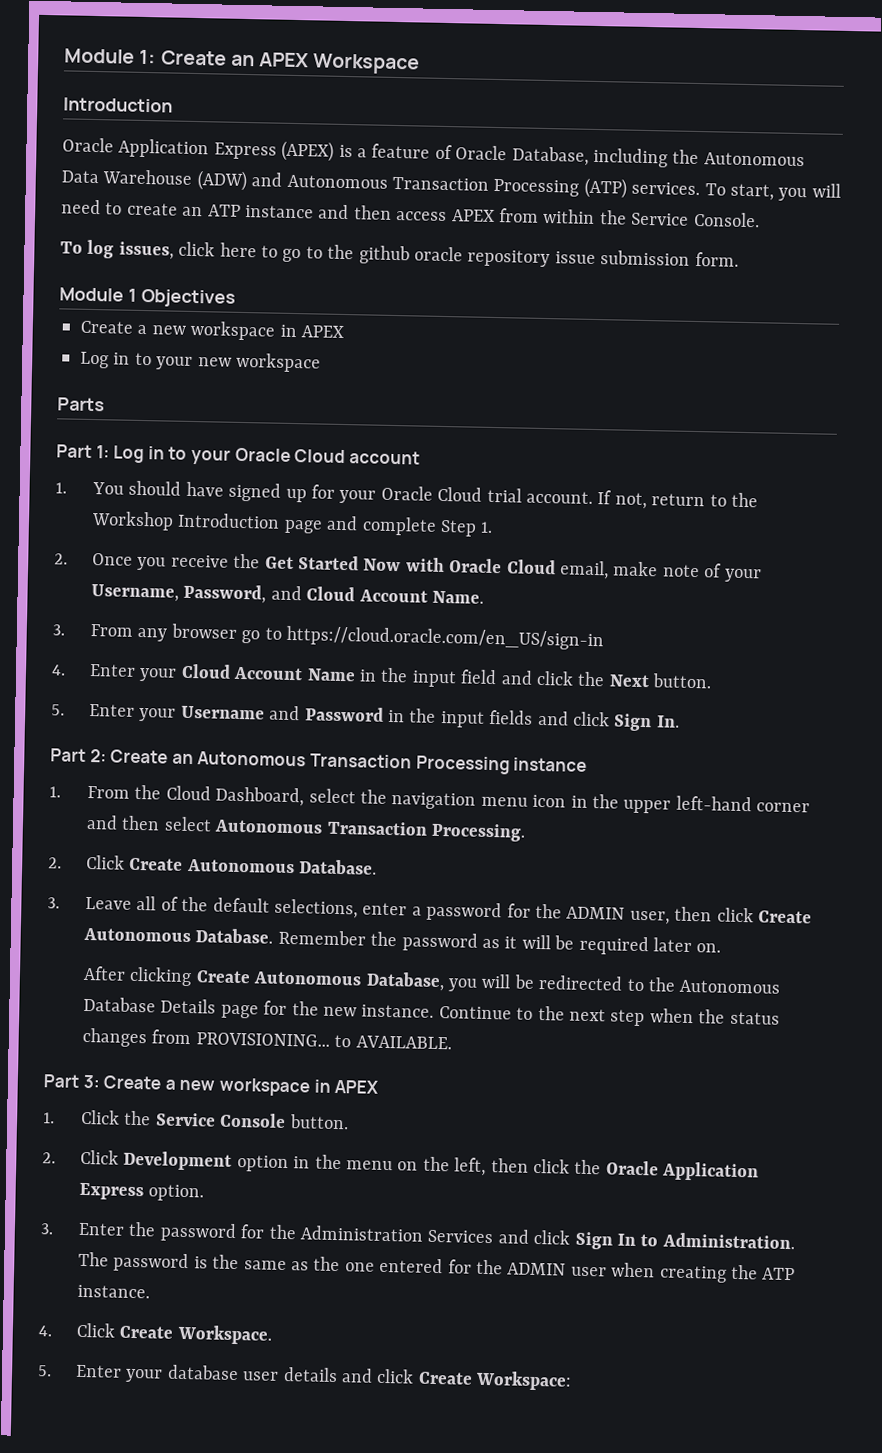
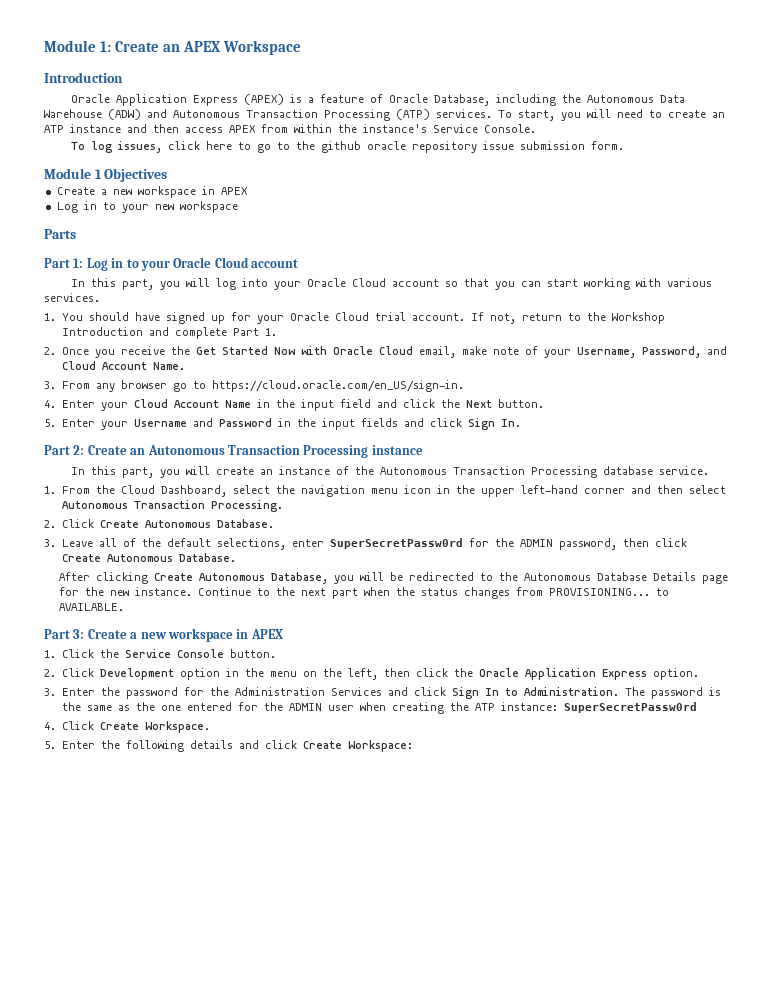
- To start, you will need to create an ATP instance and then access APEX from within the Service Console.
+ To start, you will need to create an ATP instance and then access APEX from within the instance's Service Console.
+ In this part, you will log into your Oracle Cloud account so that you can start working with various services.
- If not, return to the Workshop Introduction page and complete Step 1.
+ If not, return to the Workshop Introduction and complete Part 1.
- 3. From any browser go to https://cloud.oracle.com/en_US/sign-in
+ 3. From any browser go to https://cloud.oracle.com/en_US/sign-in.
+ In this part, you will create an instance of the Autonomous Transaction Processing database service.
- 3. Leave all of the default selections, enter a password for the ADMIN user, then click Create Autonomous Database. Remember the password as it will be required later on.
+ 3. Leave all of the default selections, enter SuperSecretPassw0rd for the ADMIN password, then click Create Autonomous Database.
- Continue to the next step when the status changes from PROVISIONING... to AVAILABLE.
+ Continue to the next part when the status changes from PROVISIONING... to AVAILABLE.
- The password is the same as the one entered for the ADMIN user when creating the ATP instance.
+ The password is the same as the one entered for the ADMIN user when creating the ATP instance: SuperSecretPassw0rd
- 5. Enter your database user details and click Create Workspace:
+ 5. Enter the following details and click Create Workspace:

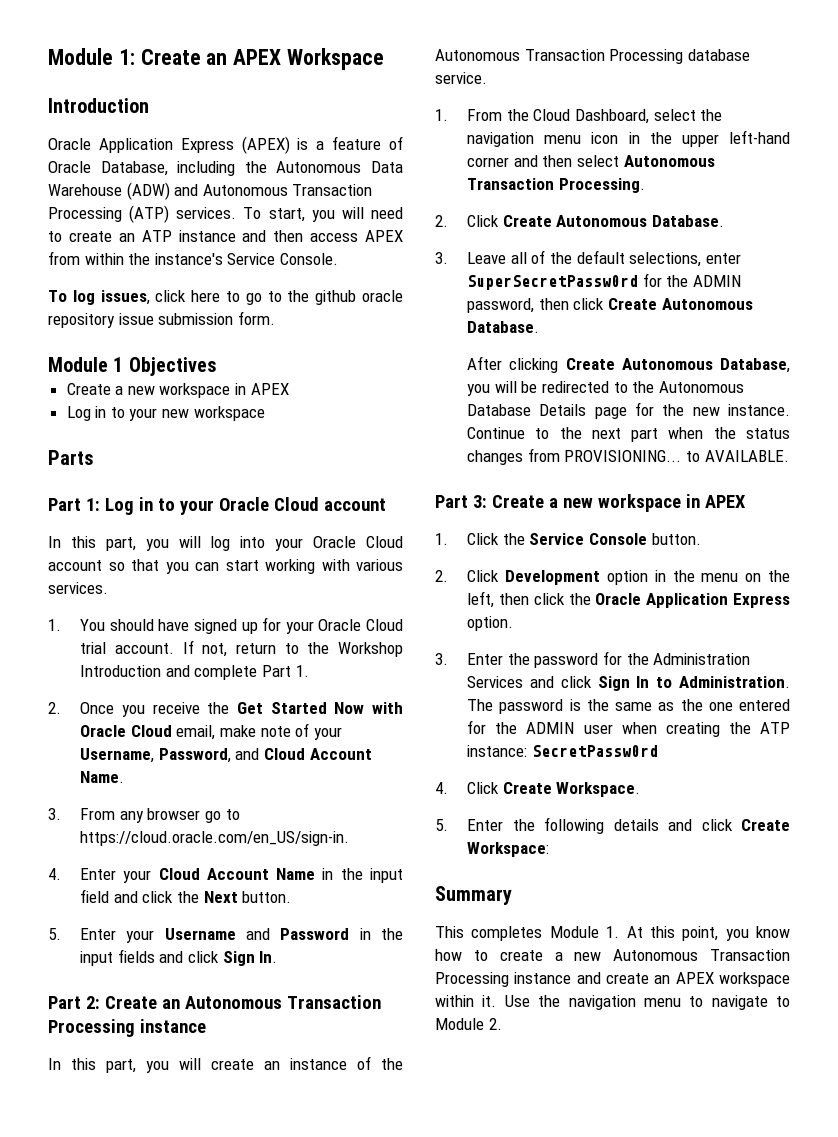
- The password is the same as the one entered for the ADMIN user when creating the ATP instance: SuperSecretPassw0rd
+ The password is the same as the one entered for the ADMIN user when creating the ATP instance: SecretPassw0rd
+ Summary
+ This completes Module 1. At this point, you know how to create a new Autonomous Transaction Processing instance and create an APEX workspace within it. Use the navigation menu to navigate to Module 2.

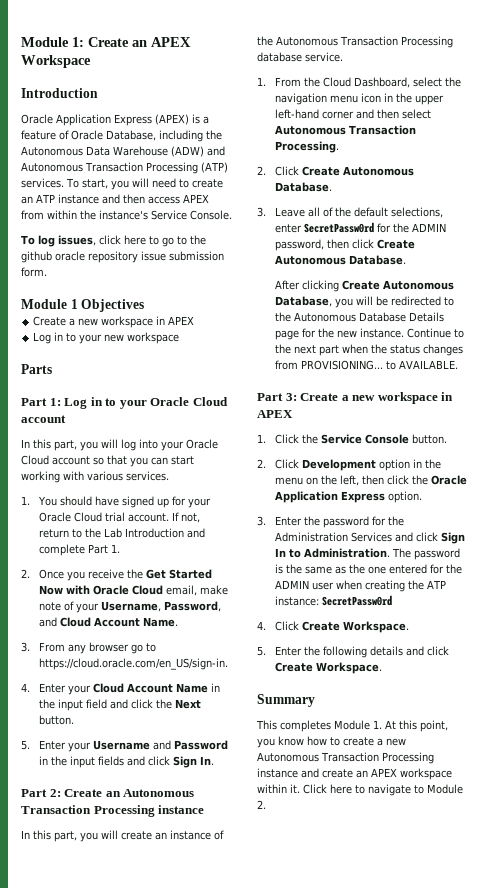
- If not, return to the Workshop Introduction and complete Part 1.
+ If not, return to the Lab Introduction and complete Part 1.
- 3. Leave all of the default selections, enter SuperSecretPassw0rd for the ADMIN password, then click Create Autonomous Database.
+ 3. Leave all of the default selections, enter SecretPassw0rd for the ADMIN password, then click Create Autonomous Database.
- 5. Enter the following details and click Create Workspace:
+ 5. Enter the following details and click Create Workspace.
- Use the navigation menu to navigate to Module 2.
+ Click here to navigate to Module 2.

